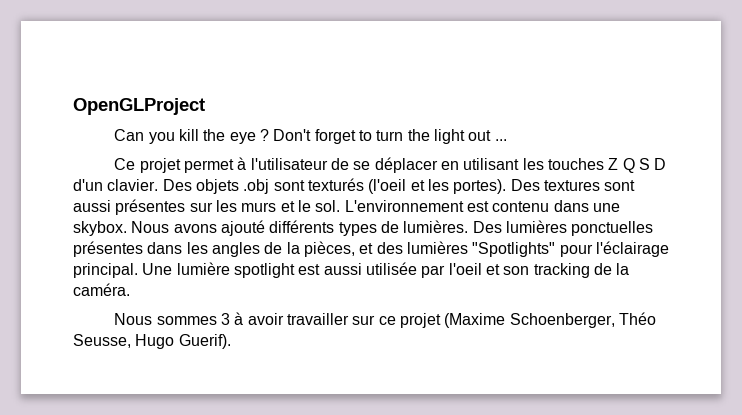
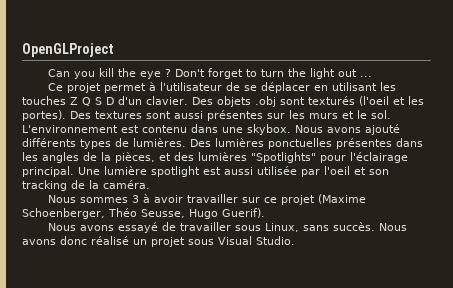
+ Nous avons essayé de travailler sous Linux, sans succès. Nous avons donc réalisé un projet sous Visual Studio.

